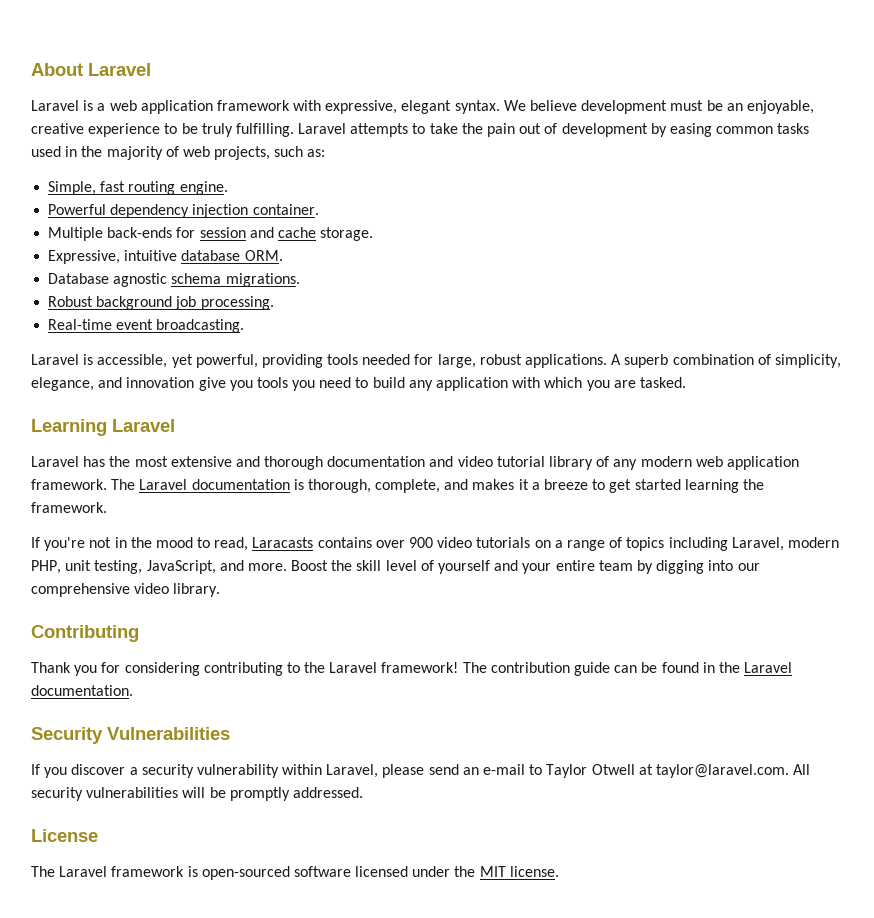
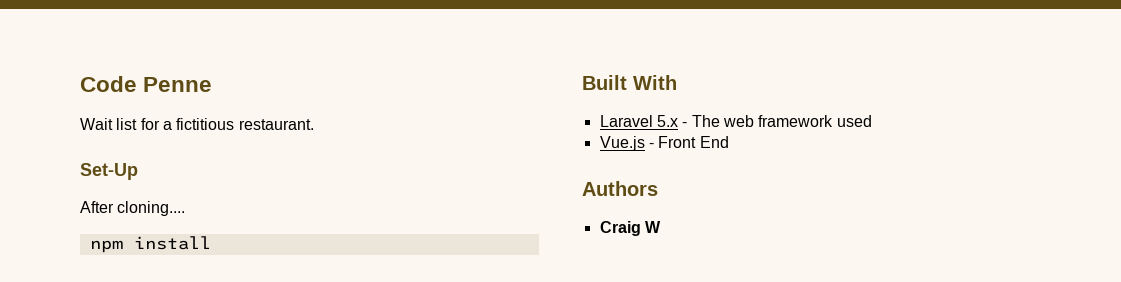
- About Laravel
- Laravel is a web application framework with expressive, elegant syntax. We believe development must be an enjoyable, creative experience to be truly fulfilling. Laravel attempts to take the pain out of development by easing common tasks used in the majority of web projects, such as:
- Simple, fast routing engine.
- Powerful dependency injection container.
- Multiple back-ends for session and cache storage.
- Expressive, intuitive database ORM.
- Database agnostic schema migrations.
- Robust background job processing.
- Real-time event broadcasting.
- Laravel is accessible, yet powerful, providing tools needed for large, robust applications. A superb combination of simplicity, elegance, and innovation give you tools you need to build any application with which you are tasked.
- Learning Laravel
- Laravel has the most extensive and thorough documentation and video tutorial library of any modern web application framework. The Laravel documentation is thorough, complete, and makes it a breeze to get started learning the framework.
- If you're not in the mood to read, Laracasts contains over 900 video tutorials on a range of topics including Laravel, modern PHP, unit testing, JavaScript, and more. Boost the skill level of yourself and your entire team by digging into our comprehensive video library.
- Contributing
- Thank you for considering contributing to the Laravel framework! The contribution guide can be found in the Laravel documentation.
- Security Vulnerabilities
- If you discover a security vulnerability within Laravel, please send an e-mail to Taylor Otwell at taylor@laravel.com. All security vulnerabilities will be promptly addressed.
- License
- The Laravel framework is open-sourced software licensed under the MIT license.
+ Code Penne
+ Wait list for a fictitious restaurant.
+ Set-Up
+ After cloning....
+ npm install
+ Built With
+ Laravel 5.x - The web framework used
+ Vue.js - Front End
+ Authors
+ Craig W

